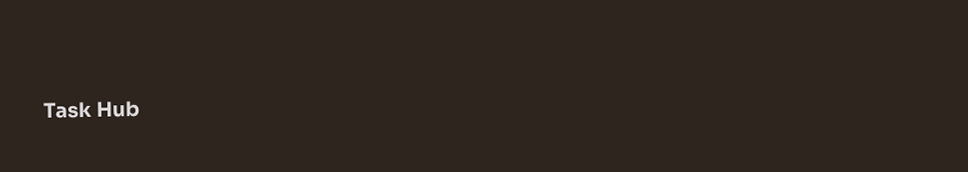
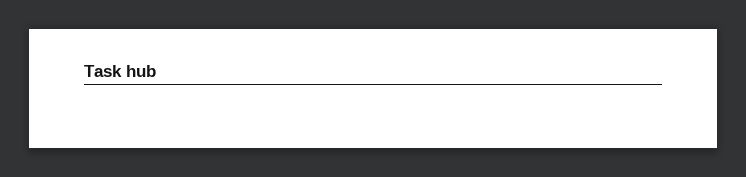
- Task Hub
+ Task hub

